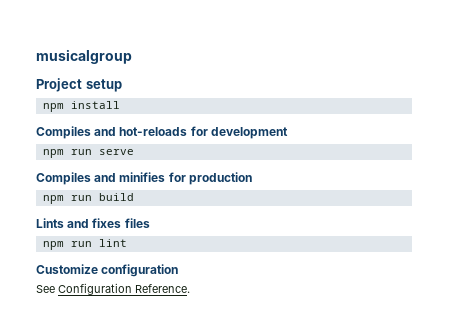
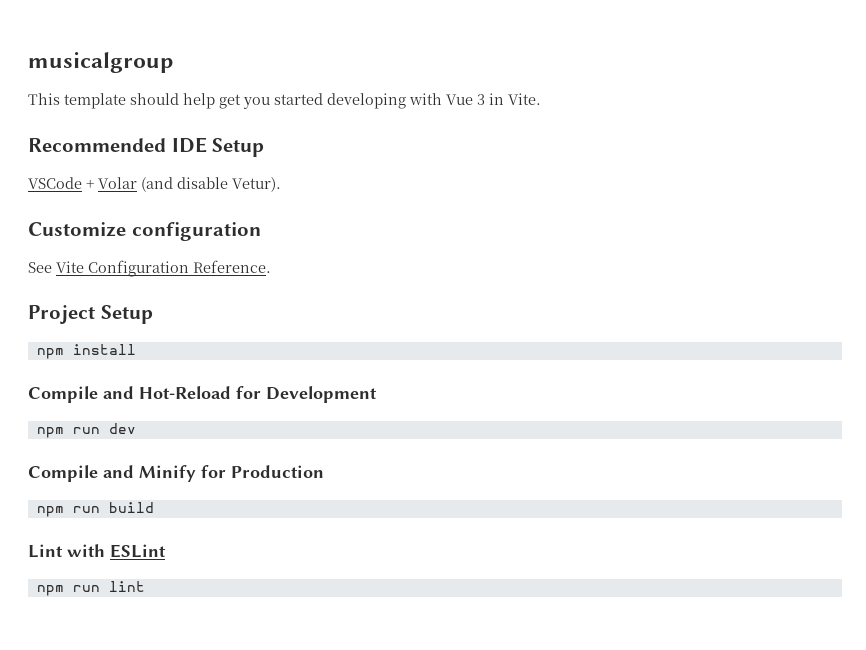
+ This template should help get you started developing with Vue 3 in Vite.
+ Recommended IDE Setup
+ VSCode + Volar (and disable Vetur).
+ Customize configuration
+ See Vite Configuration Reference.
- Project setup
+ Project Setup
- Compiles and hot-reloads for development
- npm run serve
- Compiles and minifies for production
+ Compile and Hot-Reload for Development
+ npm run dev
+ Compile and Minify for Production
- Lints and fixes files
+ Lint with ESLint
- Customize configuration
- See Configuration Reference.

